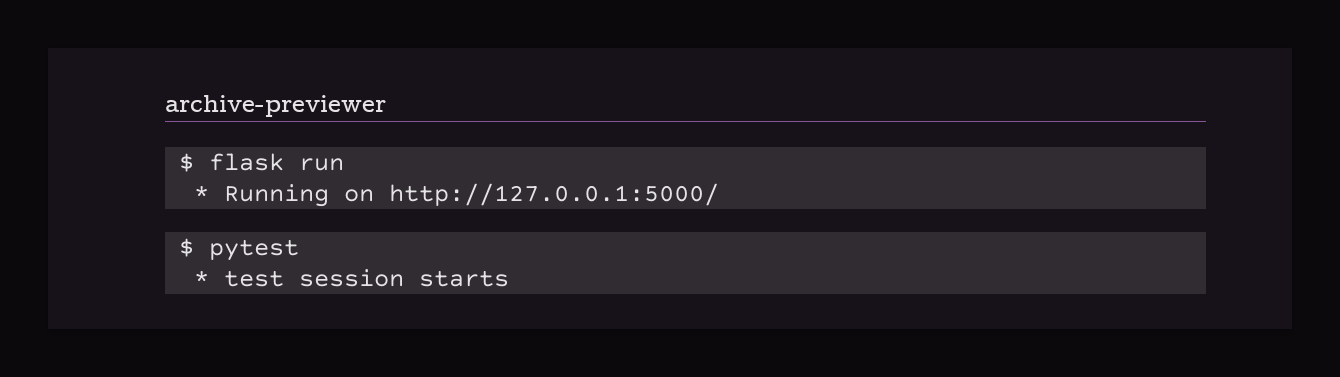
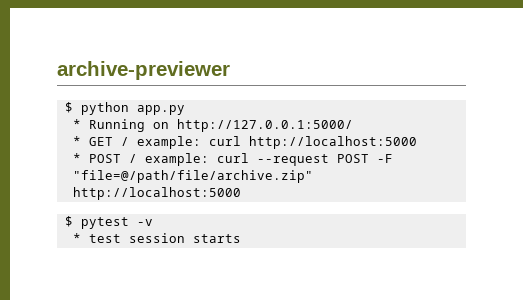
- $ flask run
+ $ python app.py
+ * GET / example: curl http://localhost:5000
+ * POST / example: curl --request POST -F "file=@/path/file/archive.zip" http://localhost:5000
- $ pytest
+ $ pytest -v

